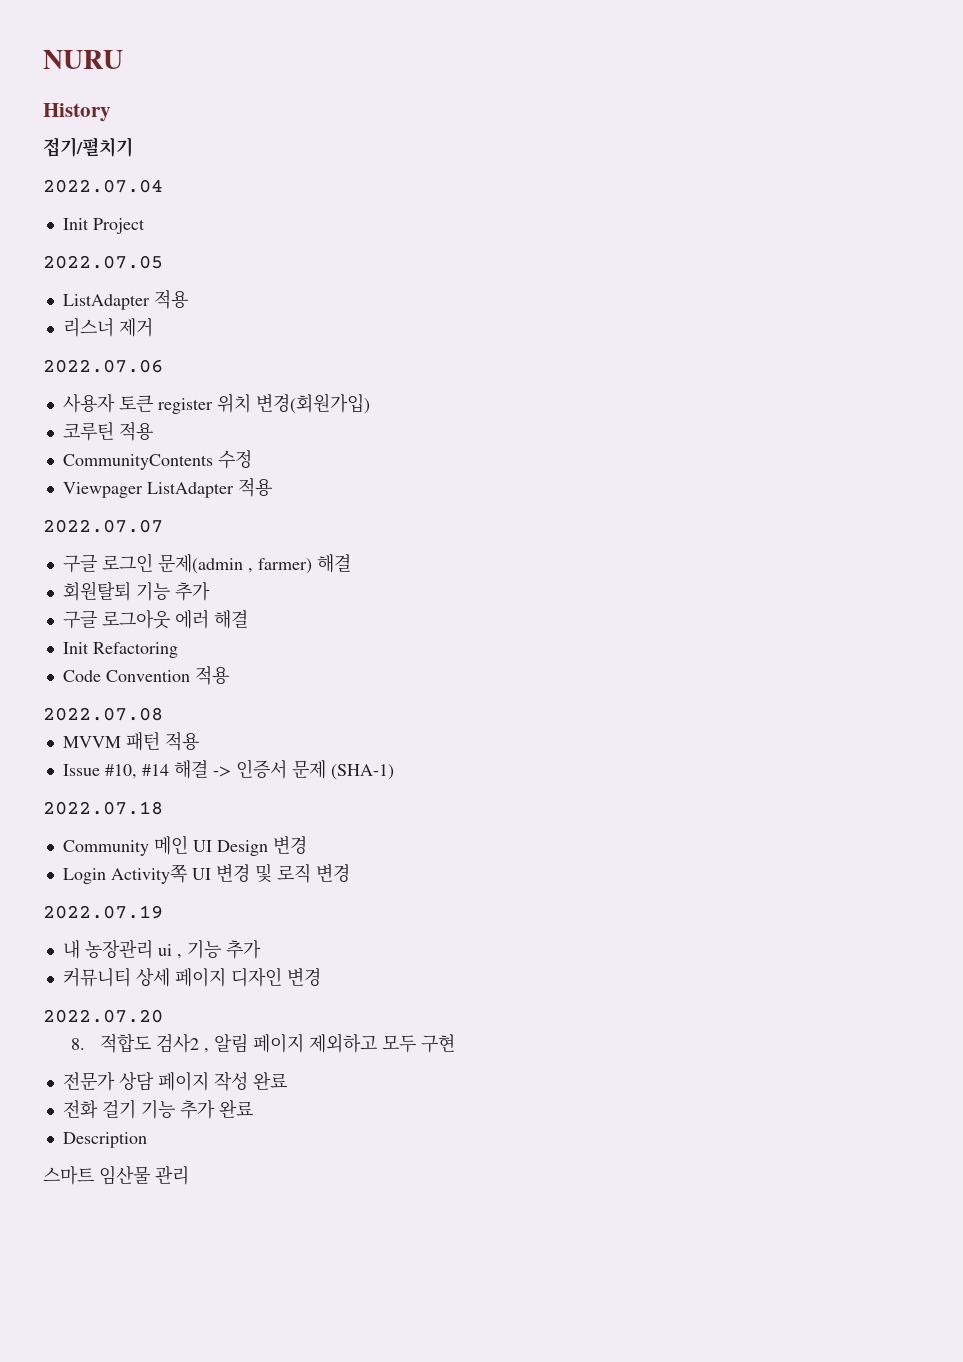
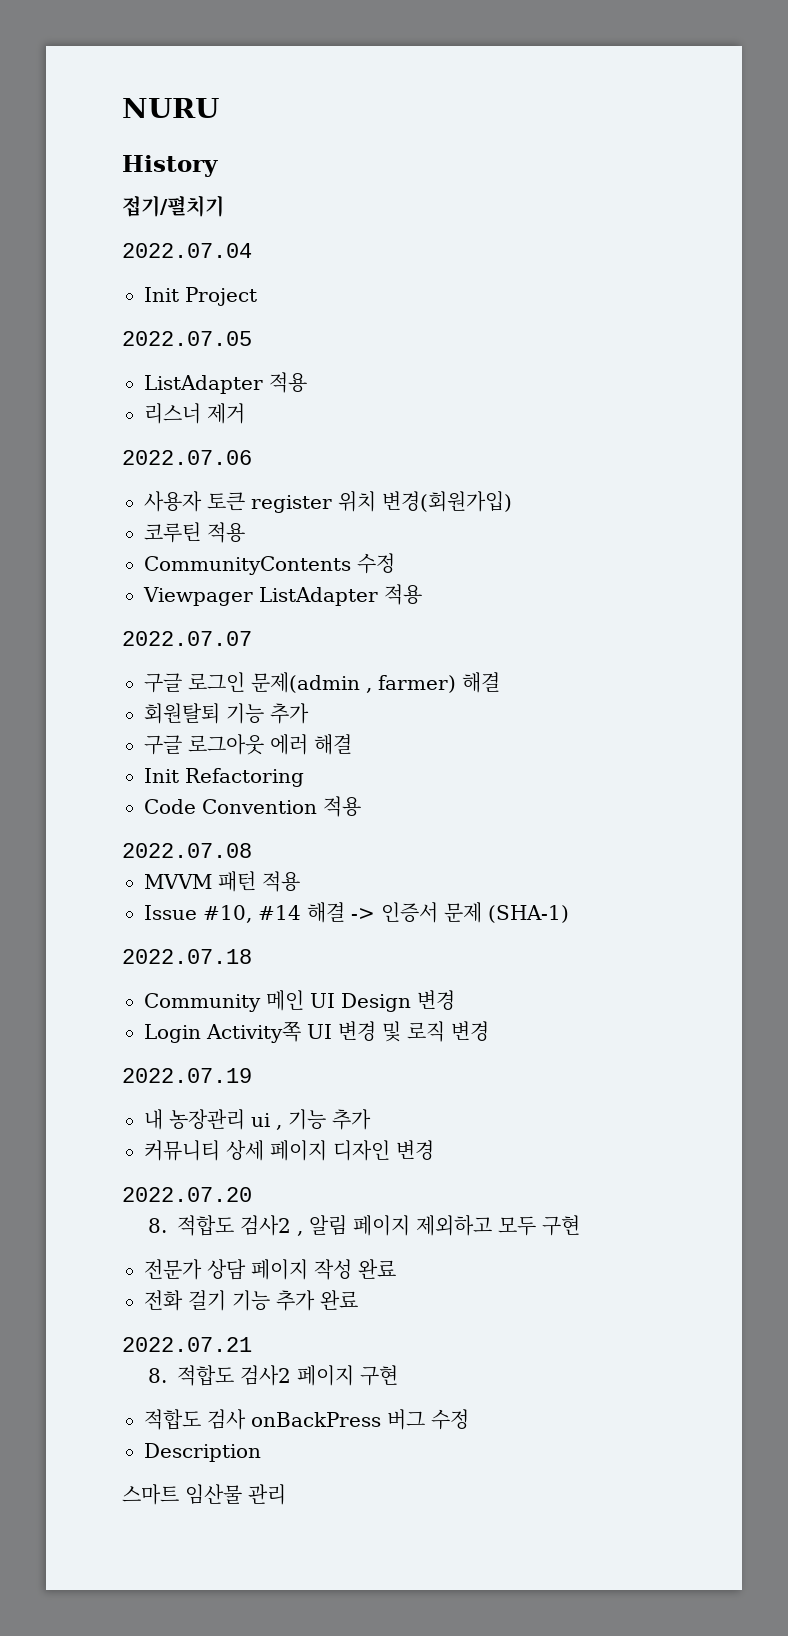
+ 2022.07.21
+ 8. 적합도 검사2 페이지 구현
+ 적합도 검사 onBackPress 버그 수정

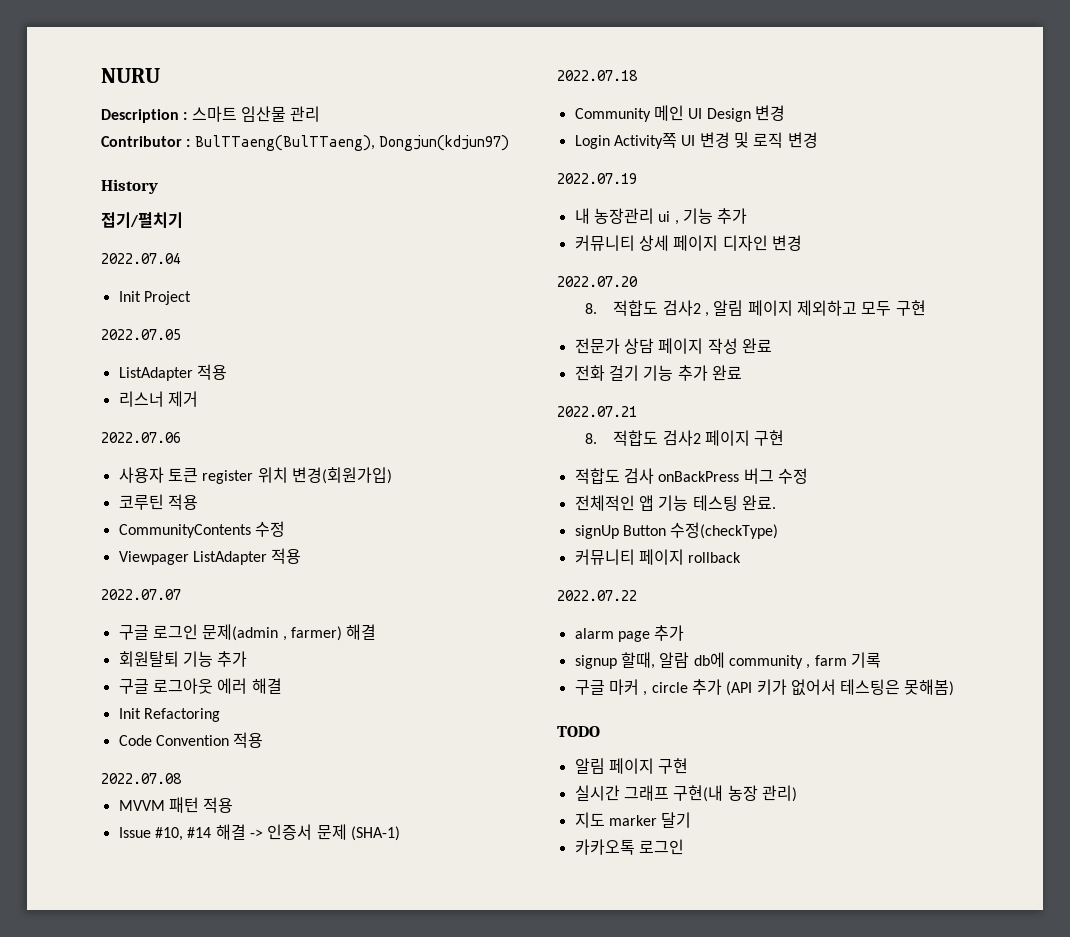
+ Description : 스마트 임산물 관리
+ Contributor : BulTTaeng(BulTTaeng), Dongjun(kdjun97)
- Description
- 스마트 임산물 관리
+ 전체적인 앱 기능 테스팅 완료.
+ signUp Button 수정(checkType)
+ 커뮤니티 페이지 rollback
+ 2022.07.22
+ alarm page 추가
+ signup 할때, 알람 db에 community , farm 기록
+ 구글 마커 , circle 추가 (API 키가 없어서 테스팅은 못해봄)
+ TODO
+ 알림 페이지 구현
+ 실시간 그래프 구현(내 농장 관리)
+ 지도 marker 달기
+ 카카오톡 로그인

